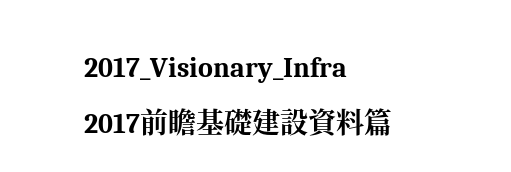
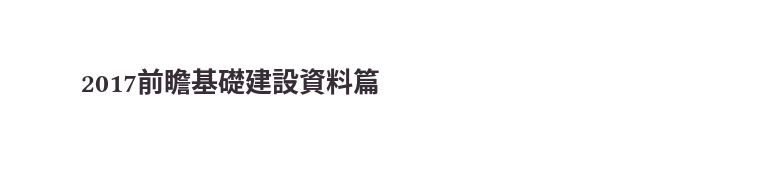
- 2017_Visionary_Infra

